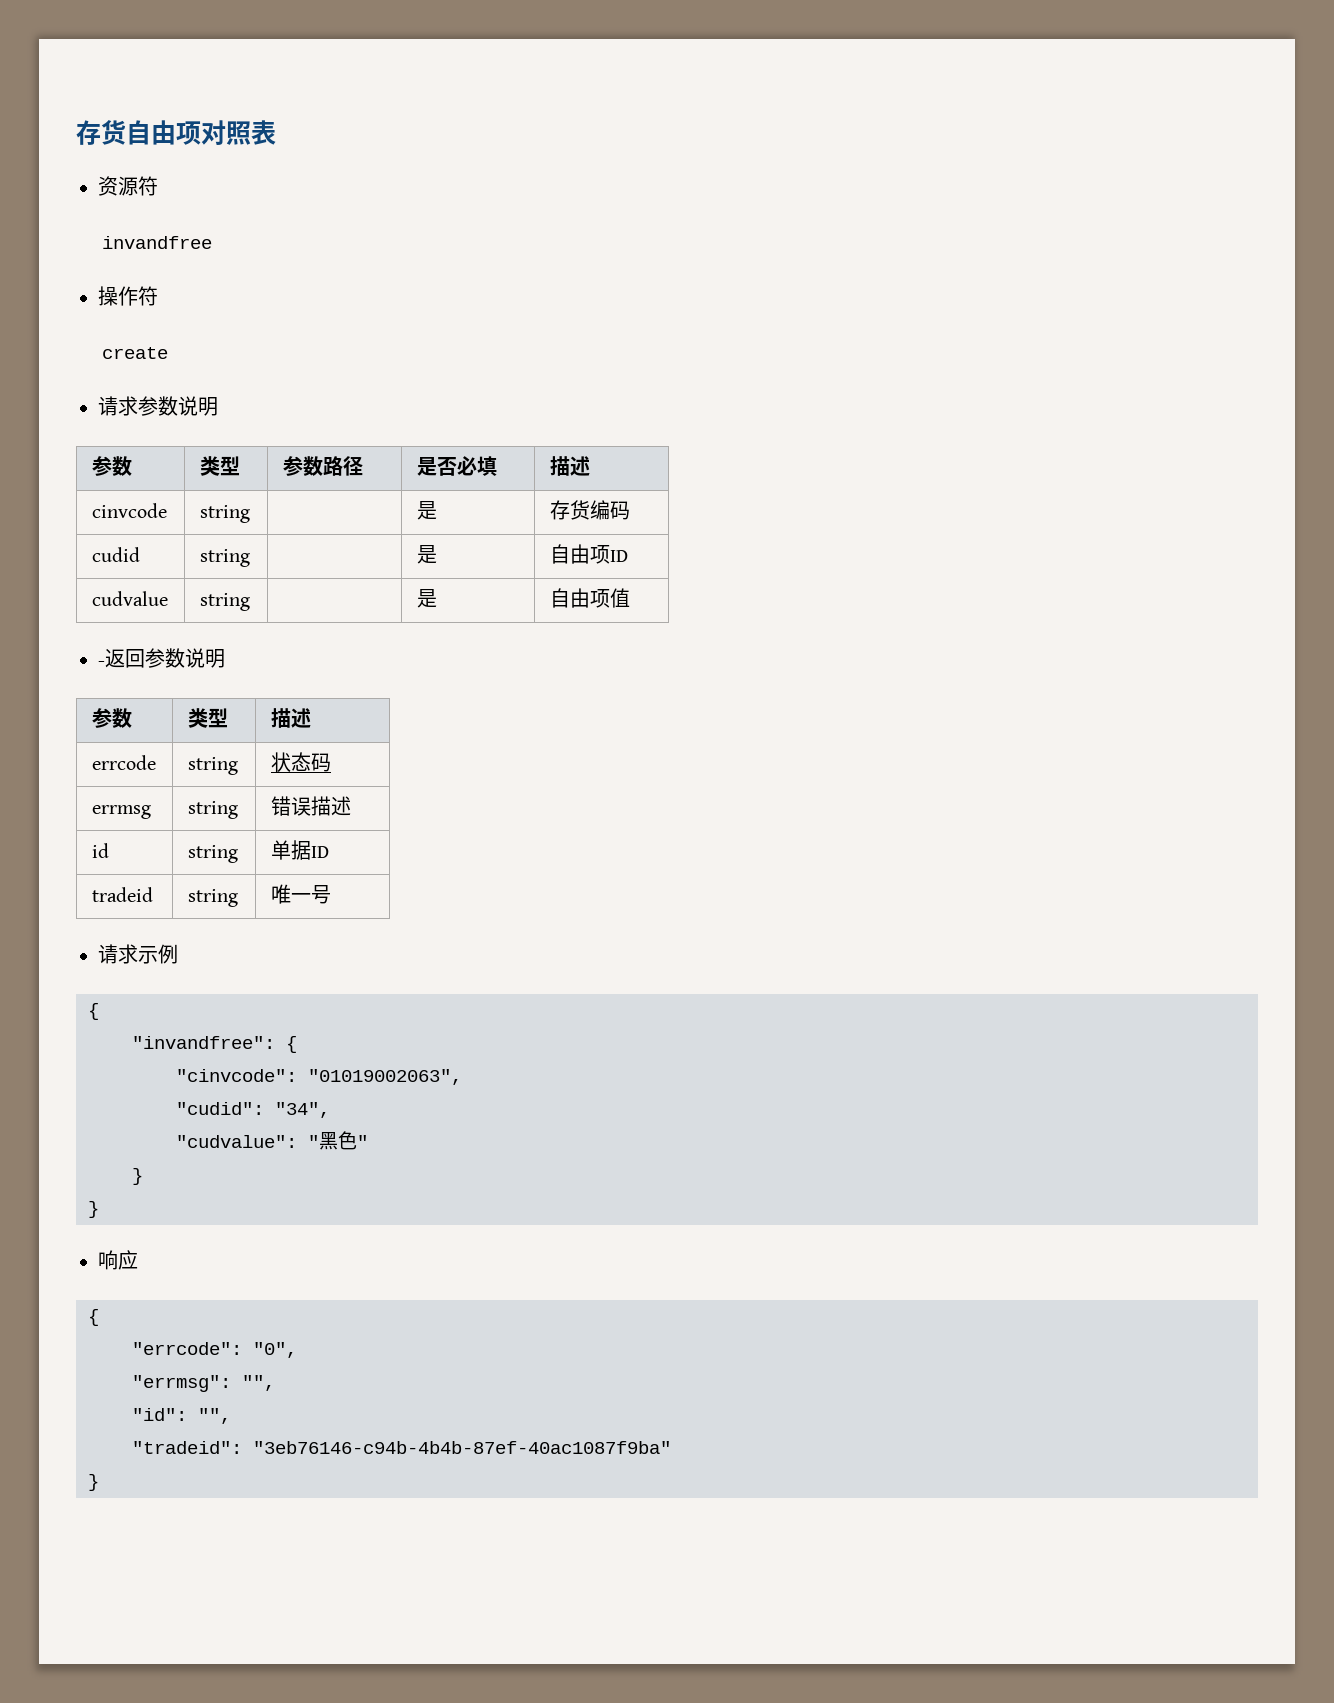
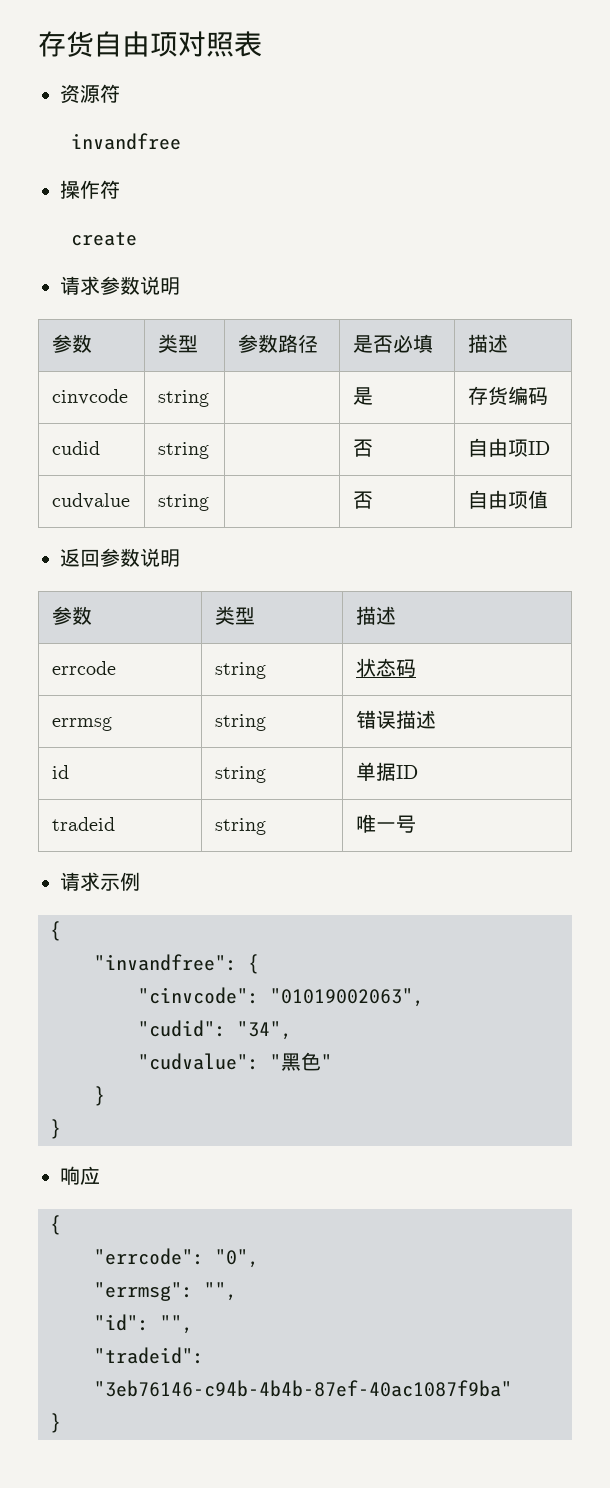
- cudid | string | | 是 | 自由项ID
+ cudid | string | | 否 | 自由项ID
- cudvalue | string | | 是 | 自由项值
+ cudvalue | string | | 否 | 自由项值
- -返回参数说明
+ 返回参数说明

